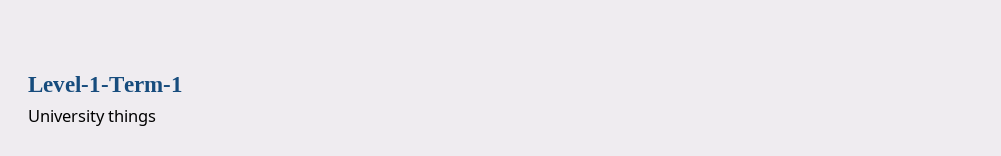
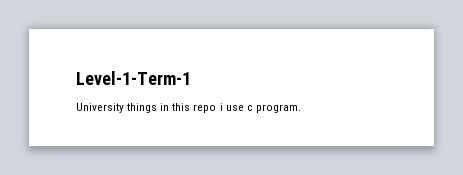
- University things
+ University things in this repo i use c program.

